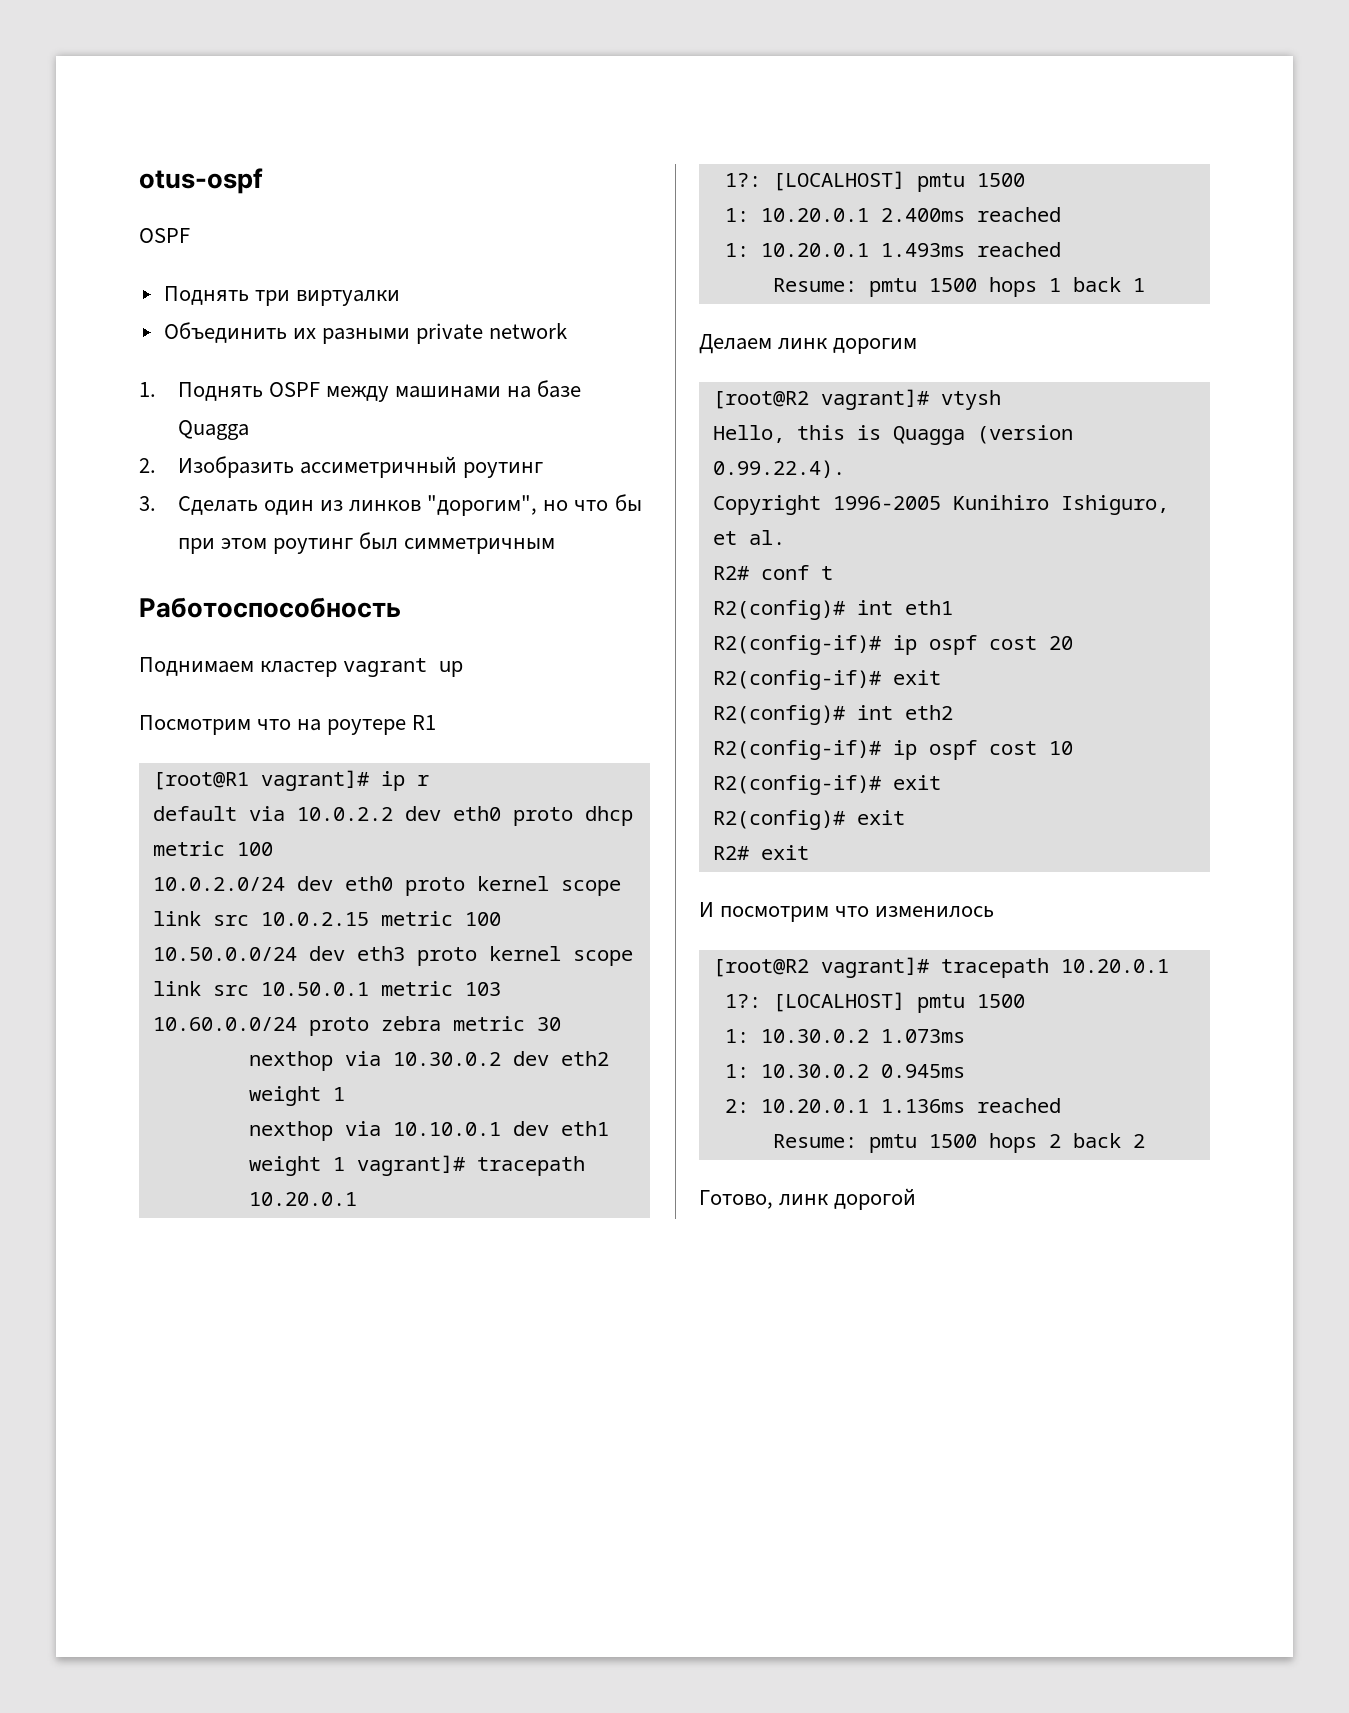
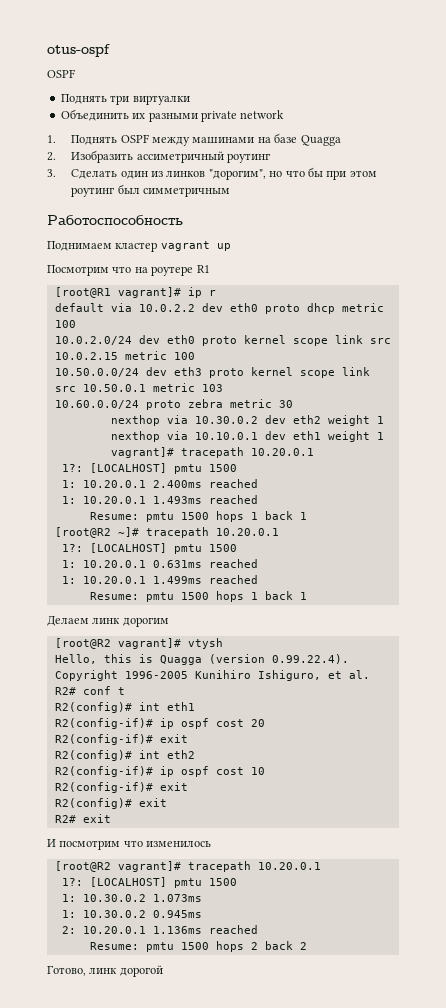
+ [root@R2 ~]# tracepath 10.20.0.1
+ 1?: [LOCALHOST] pmtu 1500
+ 1: 10.20.0.1 0.631ms reached
+ 1: 10.20.0.1 1.499ms reached
+ Resume: pmtu 1500 hops 1 back 1

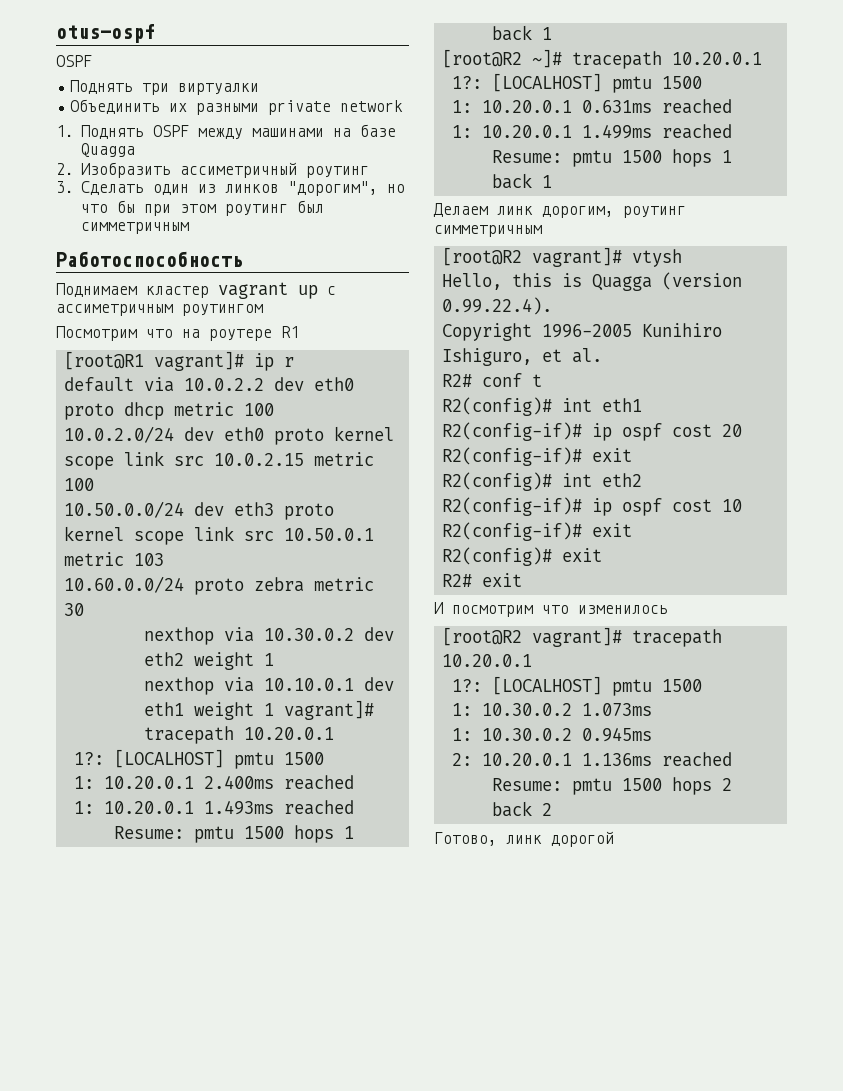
- Поднимаем кластер vagrant up
+ Поднимаем кластер vagrant up с ассиметричным роутингом
- Делаем линк дорогим
+ Делаем линк дорогим, роутинг симметричным

